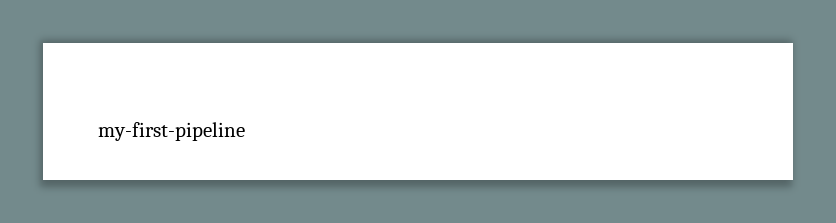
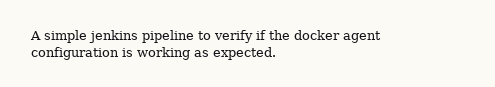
- my-first-pipeline
+ A simple jenkins pipeline to verify if the docker agent configuration is working as expected.

